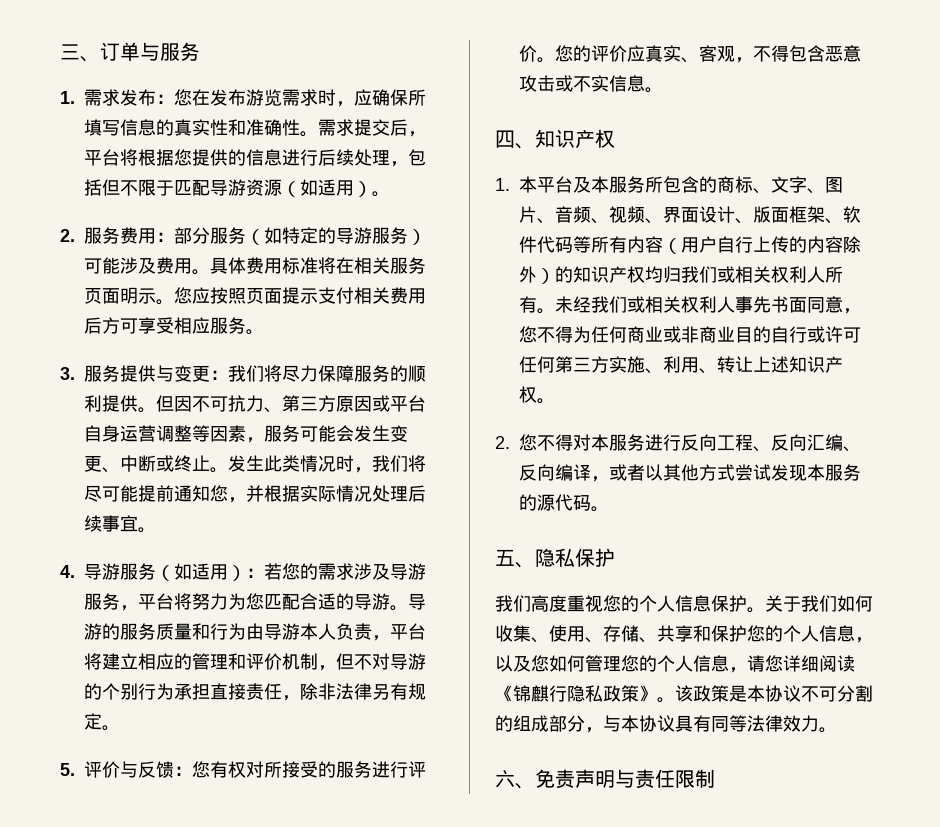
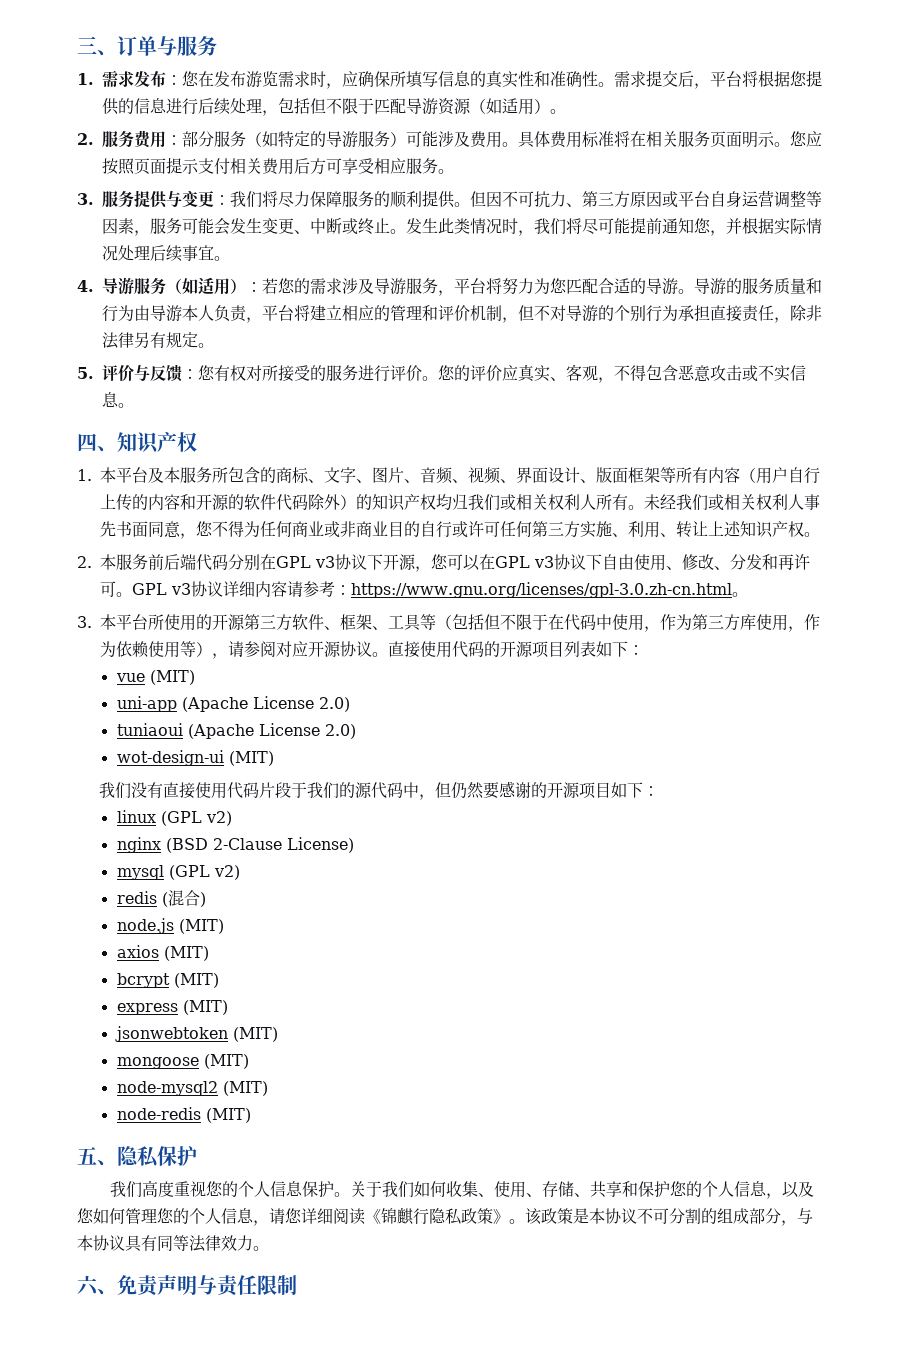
- 1.本平台及本服务所包含的商标、文字、图片、音频、视频、界面设计、版面框架、软件代码等所有内容（用户自行上传的内容除外）的知识产权均归我们或相关权利人所有。
+ 1.本平台及本服务所包含的商标、文字、图片、音频、视频、界面设计、版面框架等所有内容（用户自行上传的内容和开源的软件代码除外）的知识产权均归我们或相关权利人所有。
- 2.您不得对本服务进行反向工程、反向汇编、反向编译，或者以其他方式尝试发现本服务的源代码。
+ 2.本服务前后端代码分别在GPL v3协议下开源，您可以在GPL v3协议下自由使用、修改、分发和再许可。GPL v3协议详细内容请参考：https://www.gnu.org/licenses/gpl-3.0.zh-cn.html。
+ 3.本平台所使用的开源第三方软件、框架、工具等（包括但不限于在代码中使用，作为第三方库使用，作为依赖使用等），请参阅对应开源协议。直接使用代码的开源项目列表如下：
+ vue (MIT)
+ uni-app (Apache License 2.0)
+ tuniaoui (Apache License 2.0)
+ wot-design-ui (MIT)
+ 我们没有直接使用代码片段于我们的源代码中，但仍然要感谢的开源项目如下：
+ linux (GPL v2)
+ nginx (BSD 2-Clause License)
+ mysql (GPL v2)
+ redis (混合)
+ node.js (MIT)
+ axios (MIT)
+ bcrypt (MIT)
+ express (MIT)
+ jsonwebtoken (MIT)
+ mongoose (MIT)
+ node-mysql2 (MIT)
+ node-redis (MIT)

